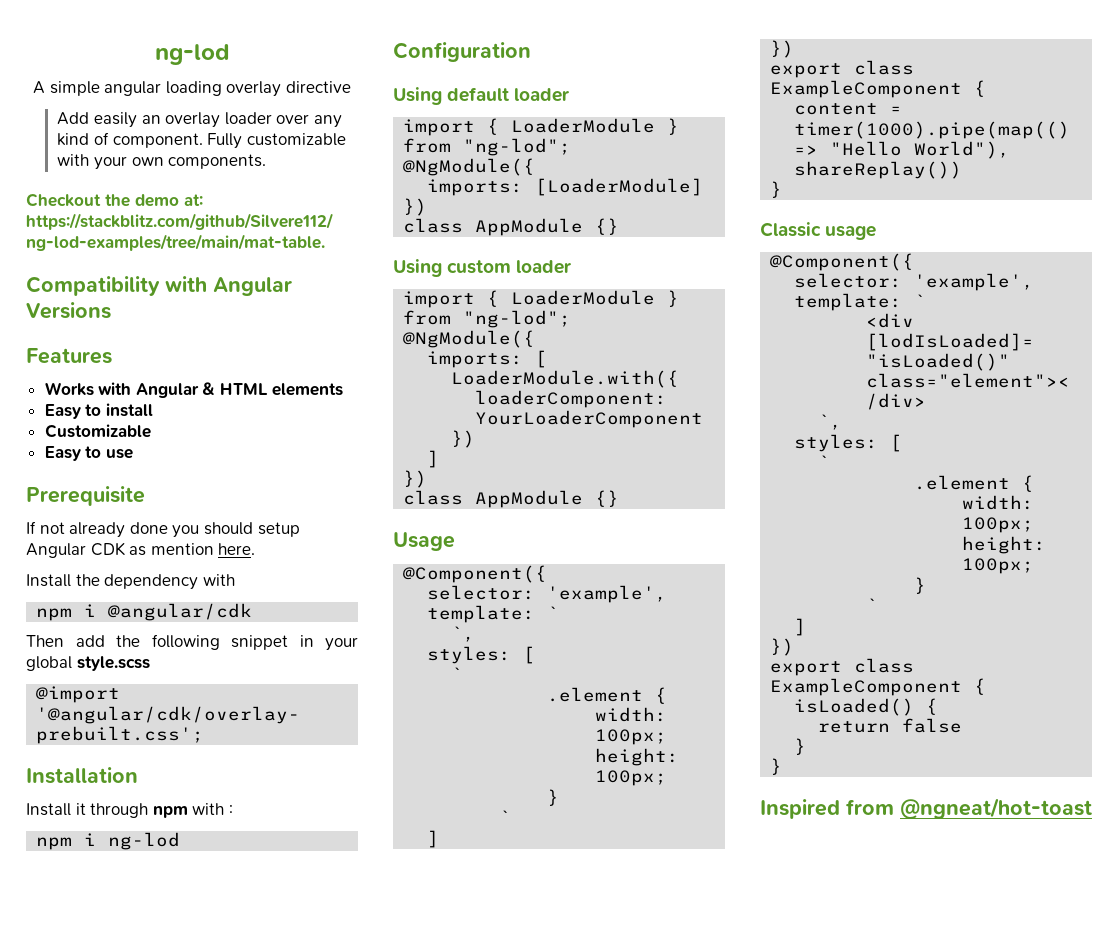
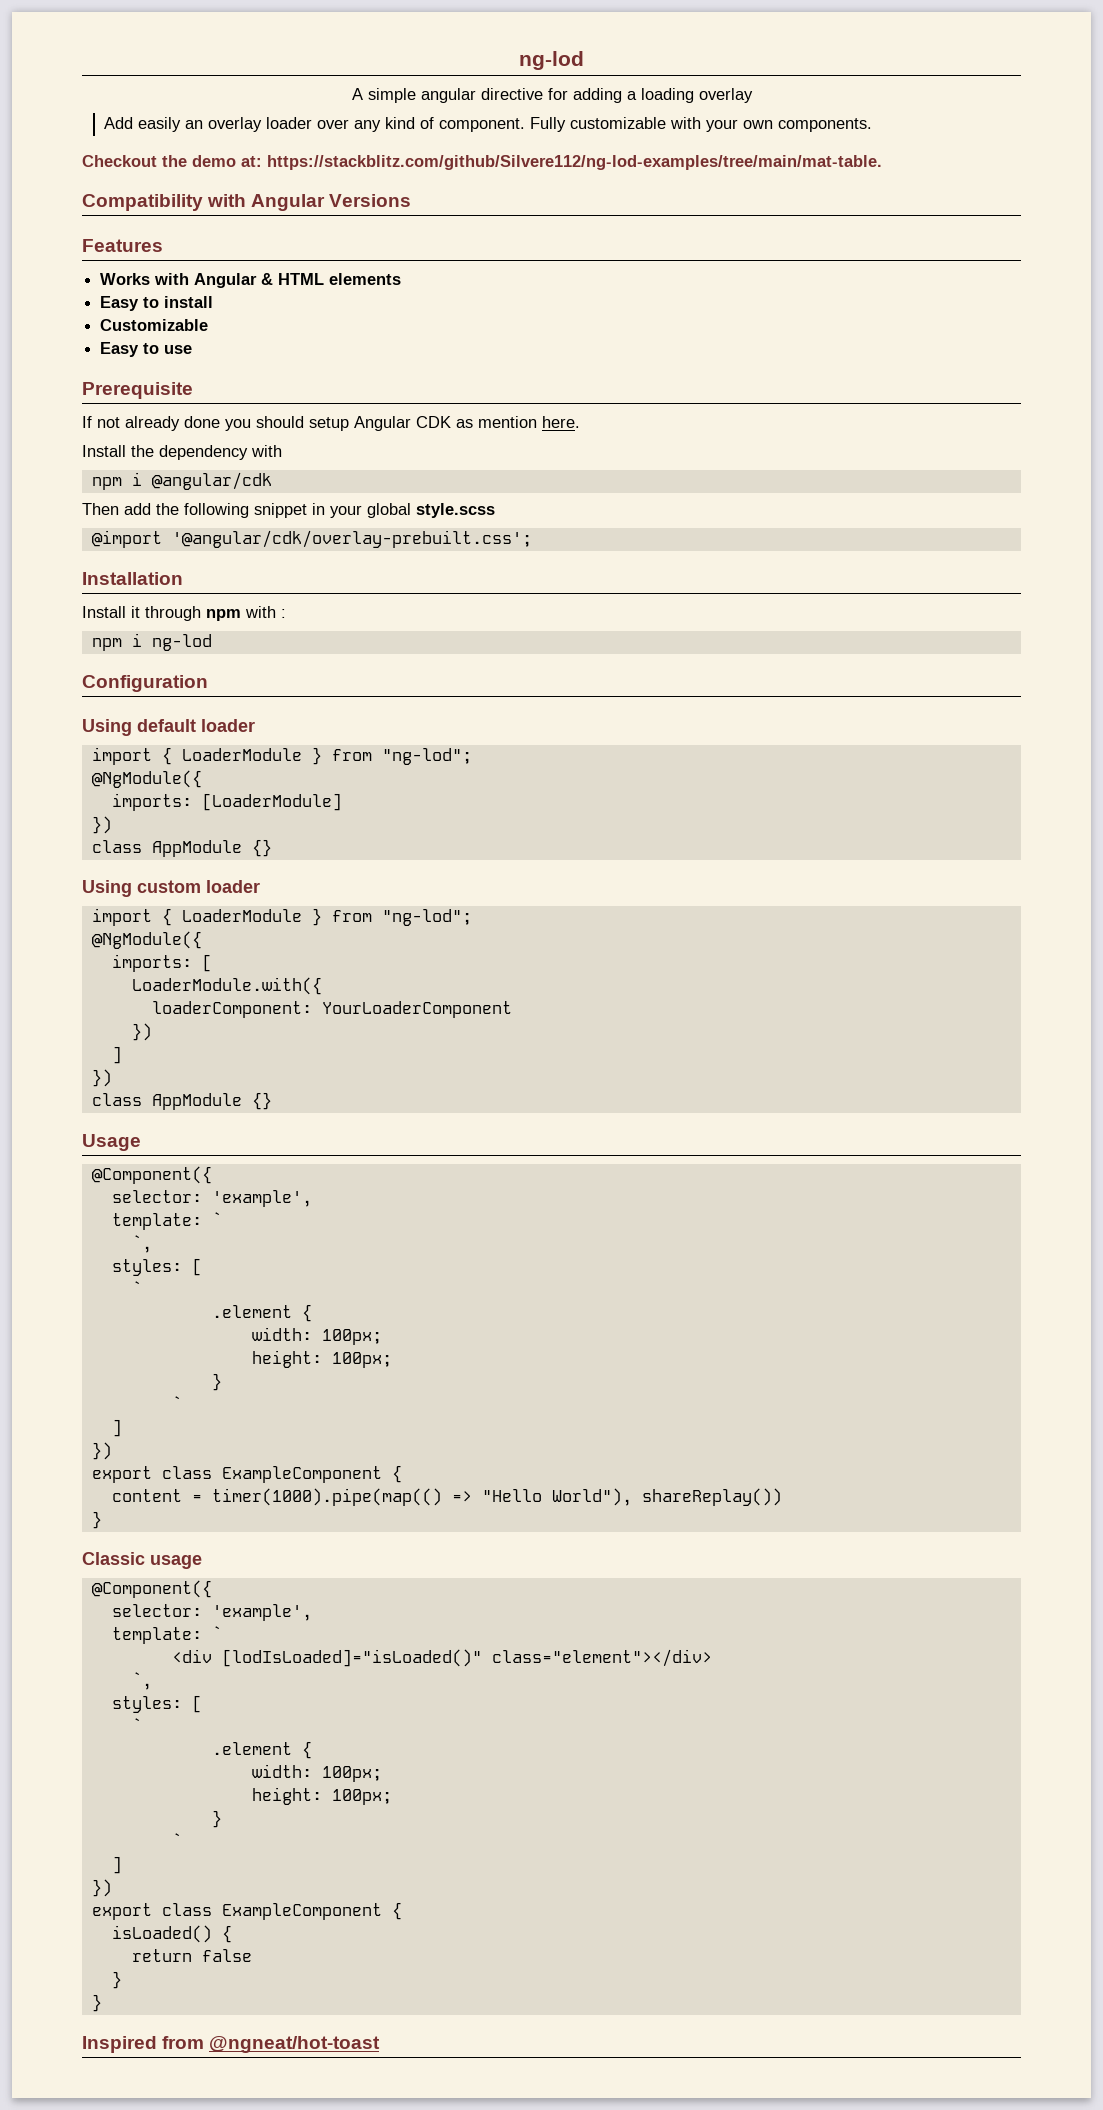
- A simple angular loading overlay directive
+ A simple angular directive for adding a loading overlay

